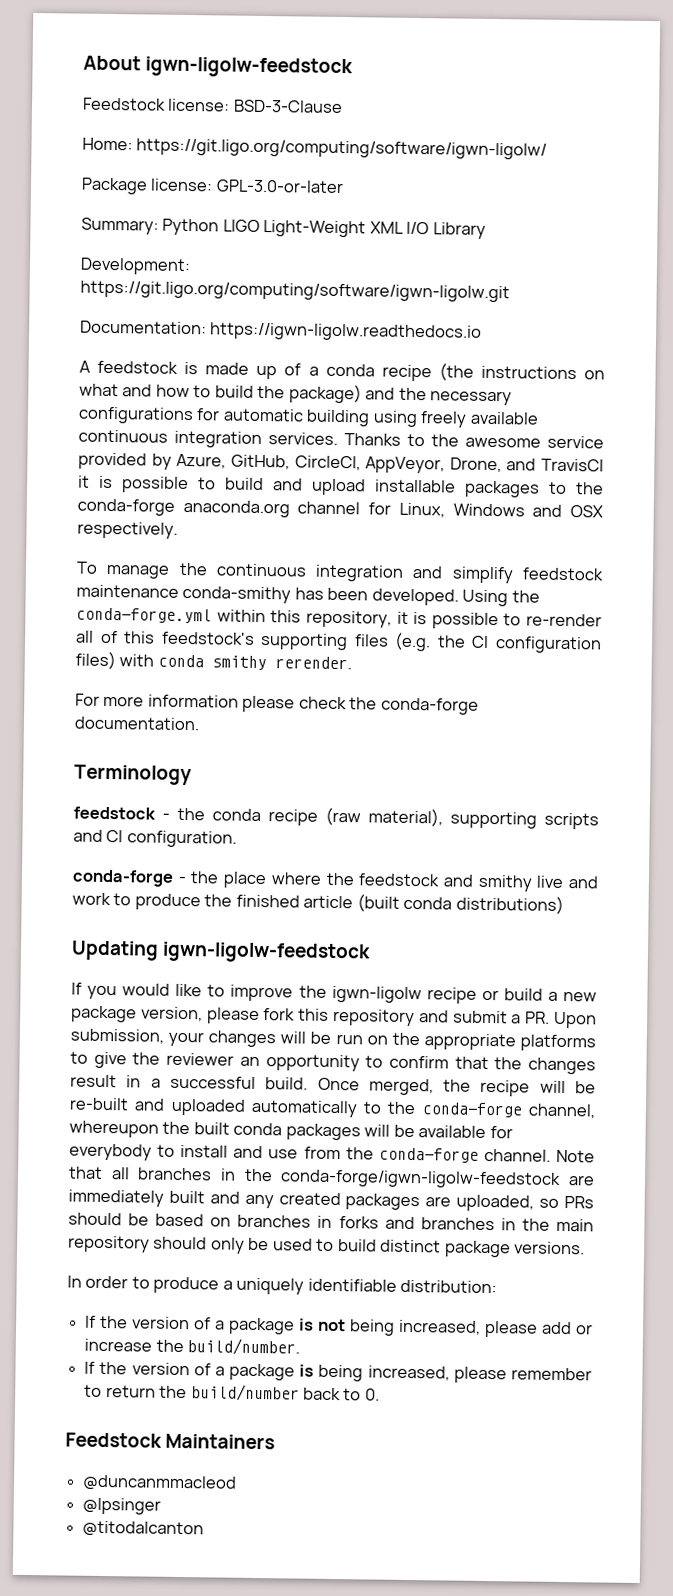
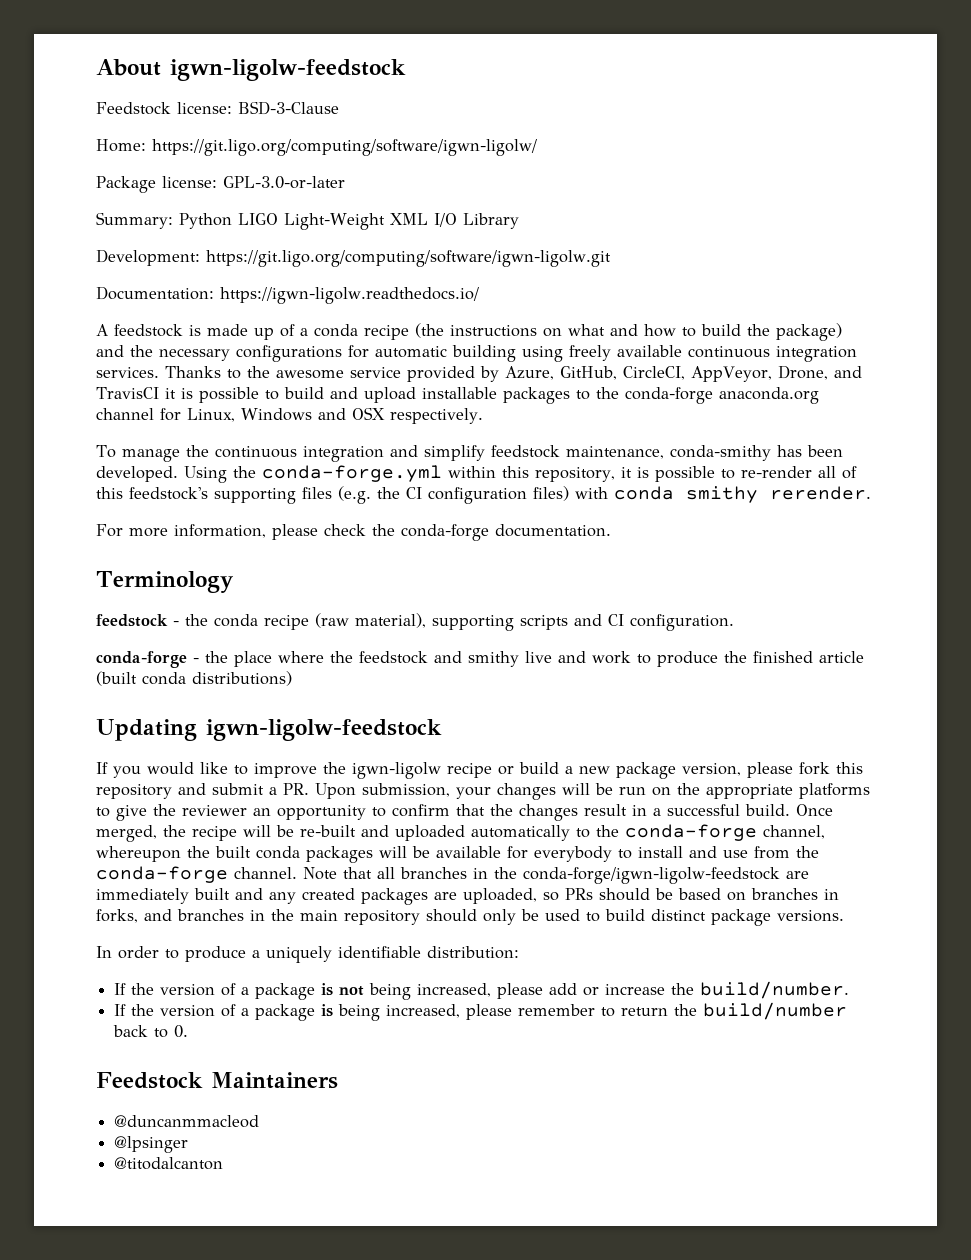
- Documentation: https://igwn-ligolw.readthedocs.io
+ Documentation: https://igwn-ligolw.readthedocs.io/
- To manage the continuous integration and simplify feedstock maintenance conda-smithy has been developed.
+ To manage the continuous integration and simplify feedstock maintenance, conda-smithy has been developed.
- For more information please check the conda-forge documentation.
+ For more information, please check the conda-forge documentation.
- Note that all branches in the conda-forge/igwn-ligolw-feedstock are immediately built and any created packages are uploaded, so PRs should be based on branches in forks and branches in the main repository should only be used to build distinct package versions.
+ Note that all branches in the conda-forge/igwn-ligolw-feedstock are immediately built and any created packages are uploaded, so PRs should be based on branches in forks, and branches in the main repository should only be used to build distinct package versions.

